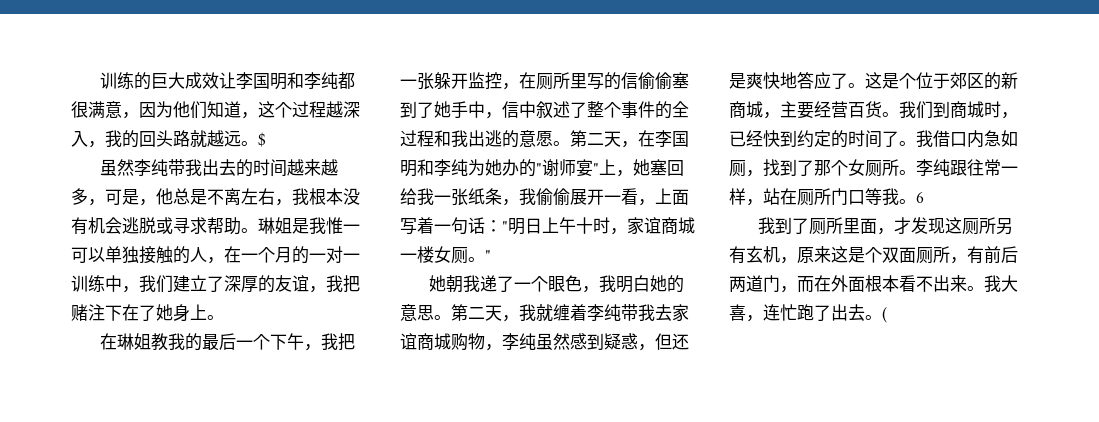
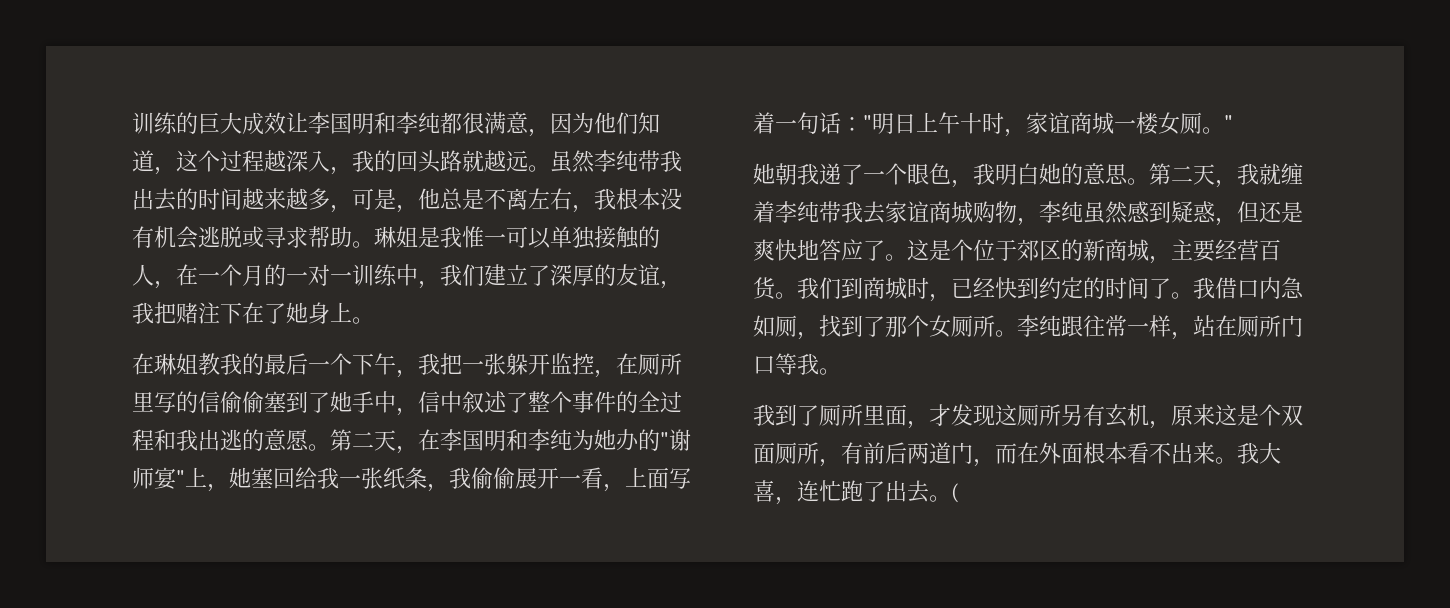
- 训练的巨大成效让李国明和李纯都很满意，因为他们知道，这个过程越深入，我的回头路就越远。$
- 虽然李纯带我出去的时间越来越多，可是，他总是不离左右，我根本没有机会逃脱或寻求帮助。
+ 训练的巨大成效让李国明和李纯都很满意，因为他们知道，这个过程越深入，我的回头路就越远。虽然李纯带我出去的时间越来越多，可是，他总是不离左右，我根本没有机会逃脱或寻求帮助。
- 6

